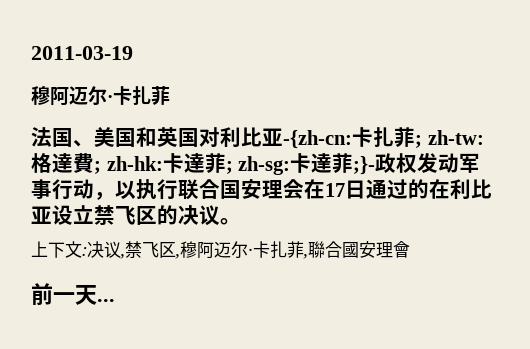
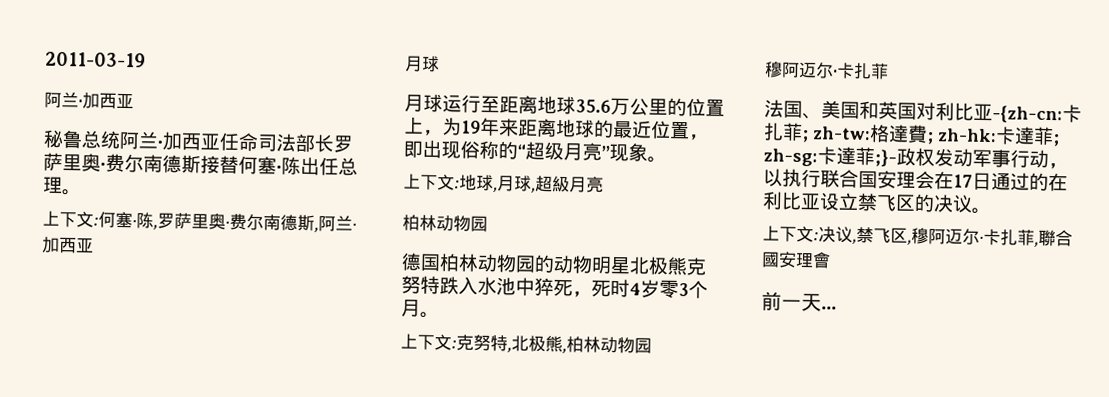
  2011-03-19
+ 阿兰·加西亚
+ 秘鲁总统阿兰·加西亚任命司法部长罗萨里奥·费尔南德斯接替何塞·陈出任总理。
+ 上下文:何塞·陈,罗萨里奥·费尔南德斯,阿兰·加西亚
+ 月球
+ 月球运行至距离地球35.6万公里的位置上，为19年来距离地球的最近位置，即出现俗称的“超级月亮”现象。
+ 上下文:地球,月球,超級月亮
+ 柏林动物园
+ 德国柏林动物园的动物明星北极熊克努特跌入水池中猝死，死时4岁零3个月。
+ 上下文:克努特,北极熊,柏林动物园

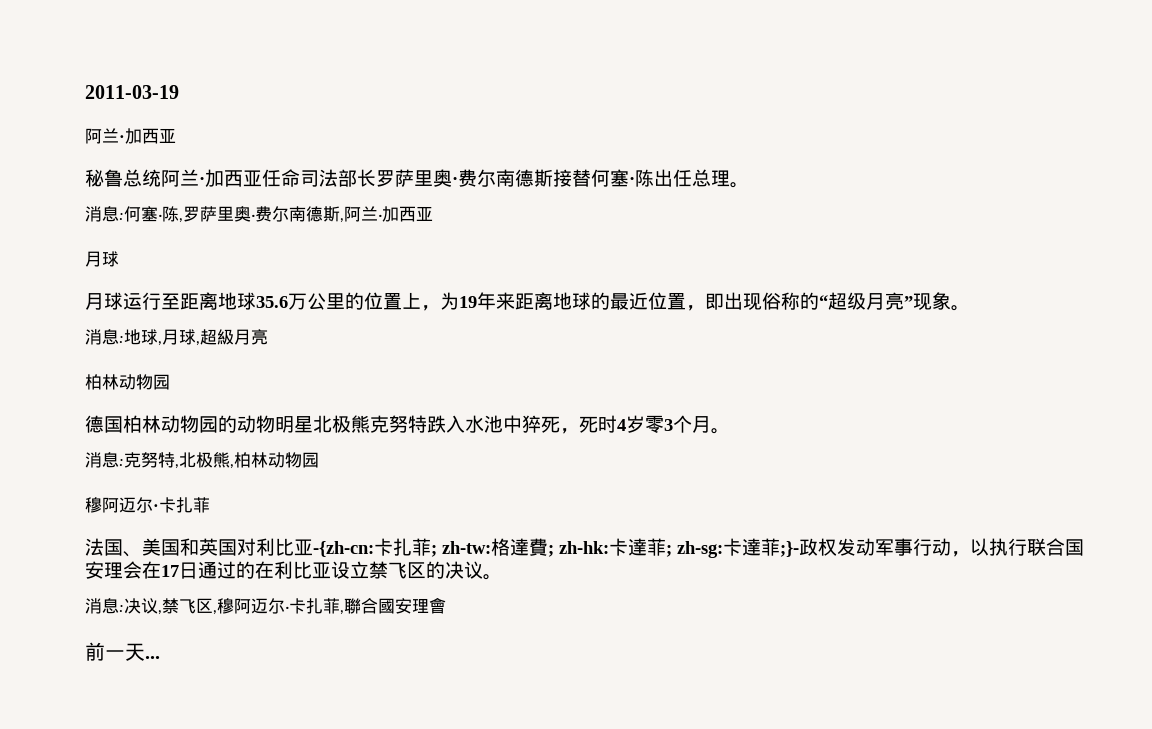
- 上下文:何塞·陈,罗萨里奥·费尔南德斯,阿兰·加西亚
+ 消息:何塞·陈,罗萨里奥·费尔南德斯,阿兰·加西亚
- 上下文:地球,月球,超級月亮
+ 消息:地球,月球,超級月亮
- 上下文:克努特,北极熊,柏林动物园
+ 消息:克努特,北极熊,柏林动物园
- 上下文:决议,禁飞区,穆阿迈尔·卡扎菲,聯合國安理會
+ 消息:决议,禁飞区,穆阿迈尔·卡扎菲,聯合國安理會

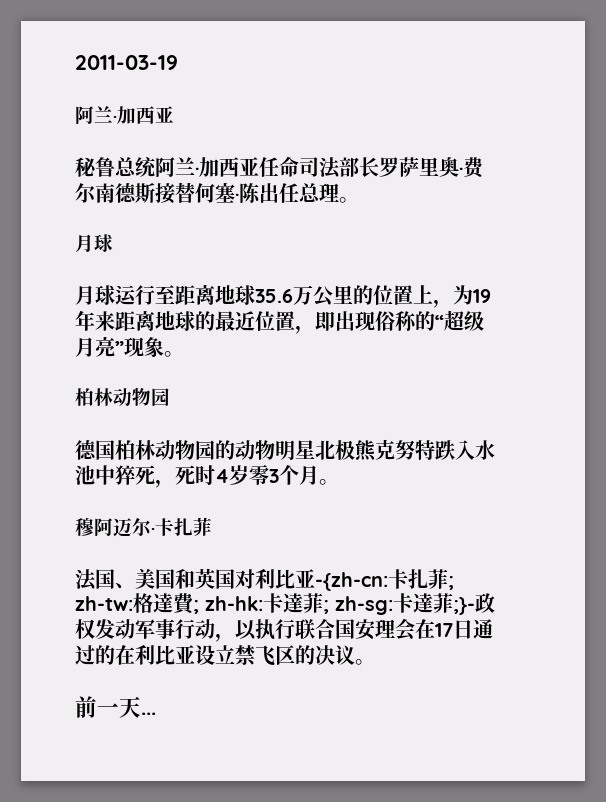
- 消息:何塞·陈,罗萨里奥·费尔南德斯,阿兰·加西亚
- 消息:地球,月球,超級月亮
- 消息:克努特,北极熊,柏林动物园
- 消息:决议,禁飞区,穆阿迈尔·卡扎菲,聯合國安理會

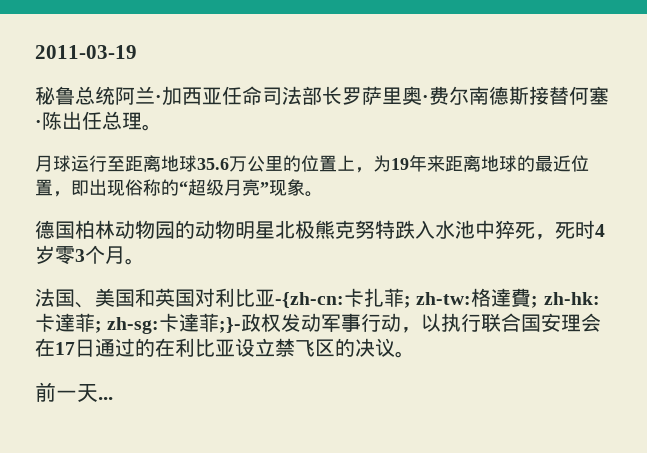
  2011-03-19
- 阿兰·加西亚
  秘鲁总统阿兰·加西亚任命司法部长罗萨里奥·费尔南德斯接替何塞·陈出任总理。
- 月球
  月球运行至距离地球35.6万公里的位置上，为19年来距离地球的最近位置，即出现俗称的“超级月亮”现象。
- 柏林动物园
- 穆阿迈尔·卡扎菲

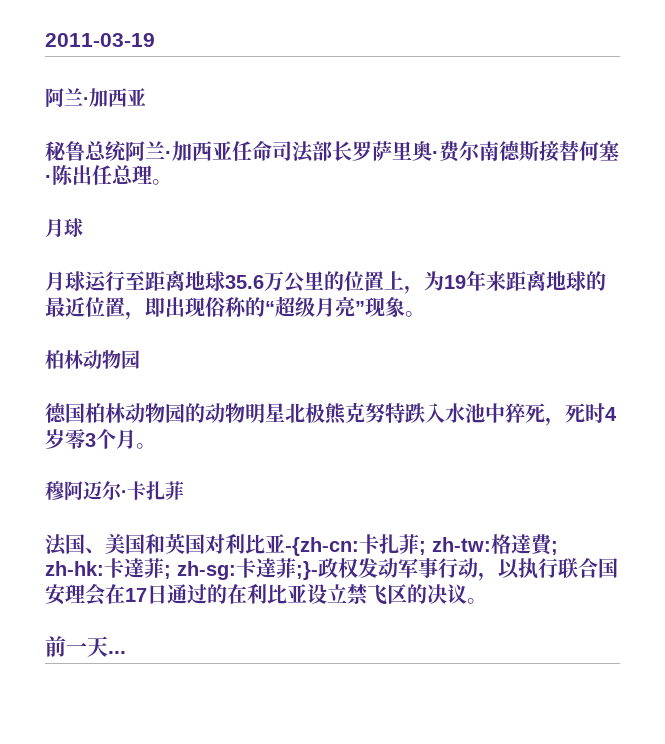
  2011-03-19
+ 阿兰·加西亚
  秘鲁总统阿兰·加西亚任命司法部长罗萨里奥·费尔南德斯接替何塞·陈出任总理。
+ 月球
  月球运行至距离地球35.6万公里的位置上，为19年来距离地球的最近位置，即出现俗称的“超级月亮”现象。
+ 柏林动物园
+ 穆阿迈尔·卡扎菲

